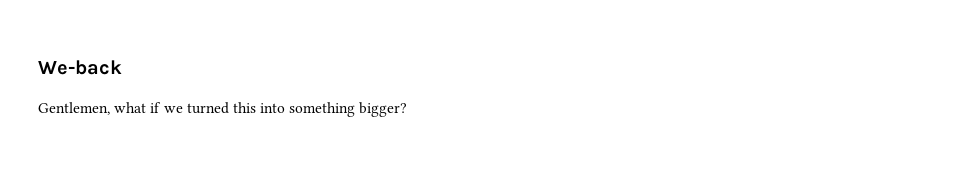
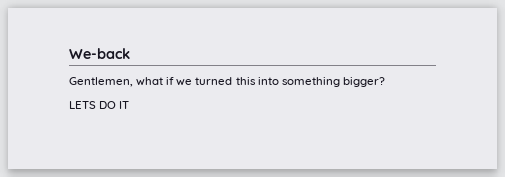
+ LETS DO IT

